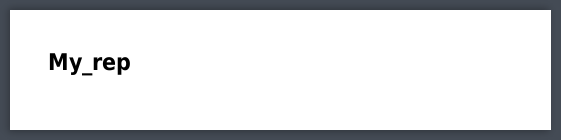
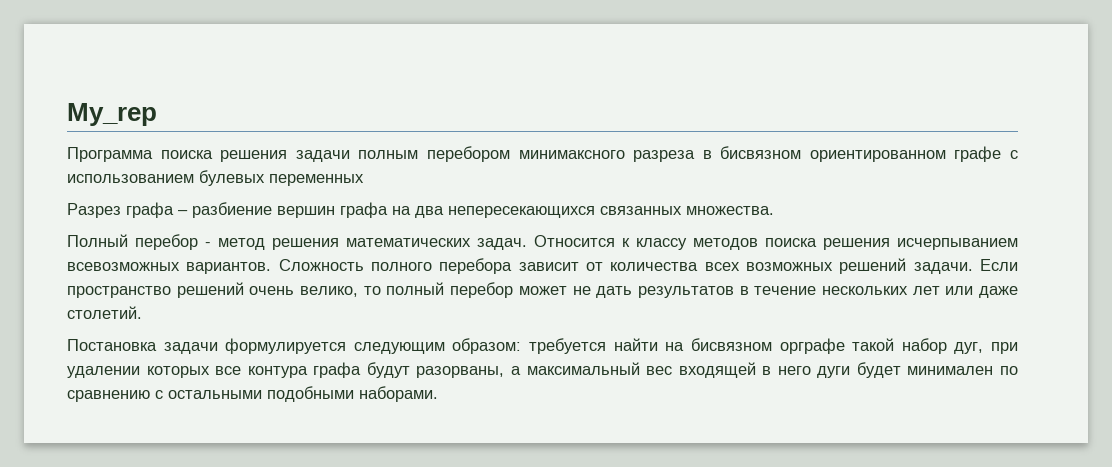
+ Программа поиска решения задачи полным перебором минимаксного разреза в бисвязном ориентированном графе с использованием булевых переменных
+ Разрез графа – разбиение вершин графа на два непересекающихся связанных множества.
+ Полный перебор - метод решения математических задач. Относится к классу методов поиска решения исчерпыванием всевозможных вариантов. Сложность полного перебора зависит от количества всех возможных решений задачи. Если пространство решений очень велико, то полный перебор может не дать результатов в течение нескольких лет или даже столетий.
+ Постановка задачи формулируется следующим образом: требуется найти на бисвязном орграфе такой набор дуг, при удалении которых все контура графа будут разорваны, а максимальный вес входящей в него дуги будет минимален по сравнению с остальными подобными наборами.

